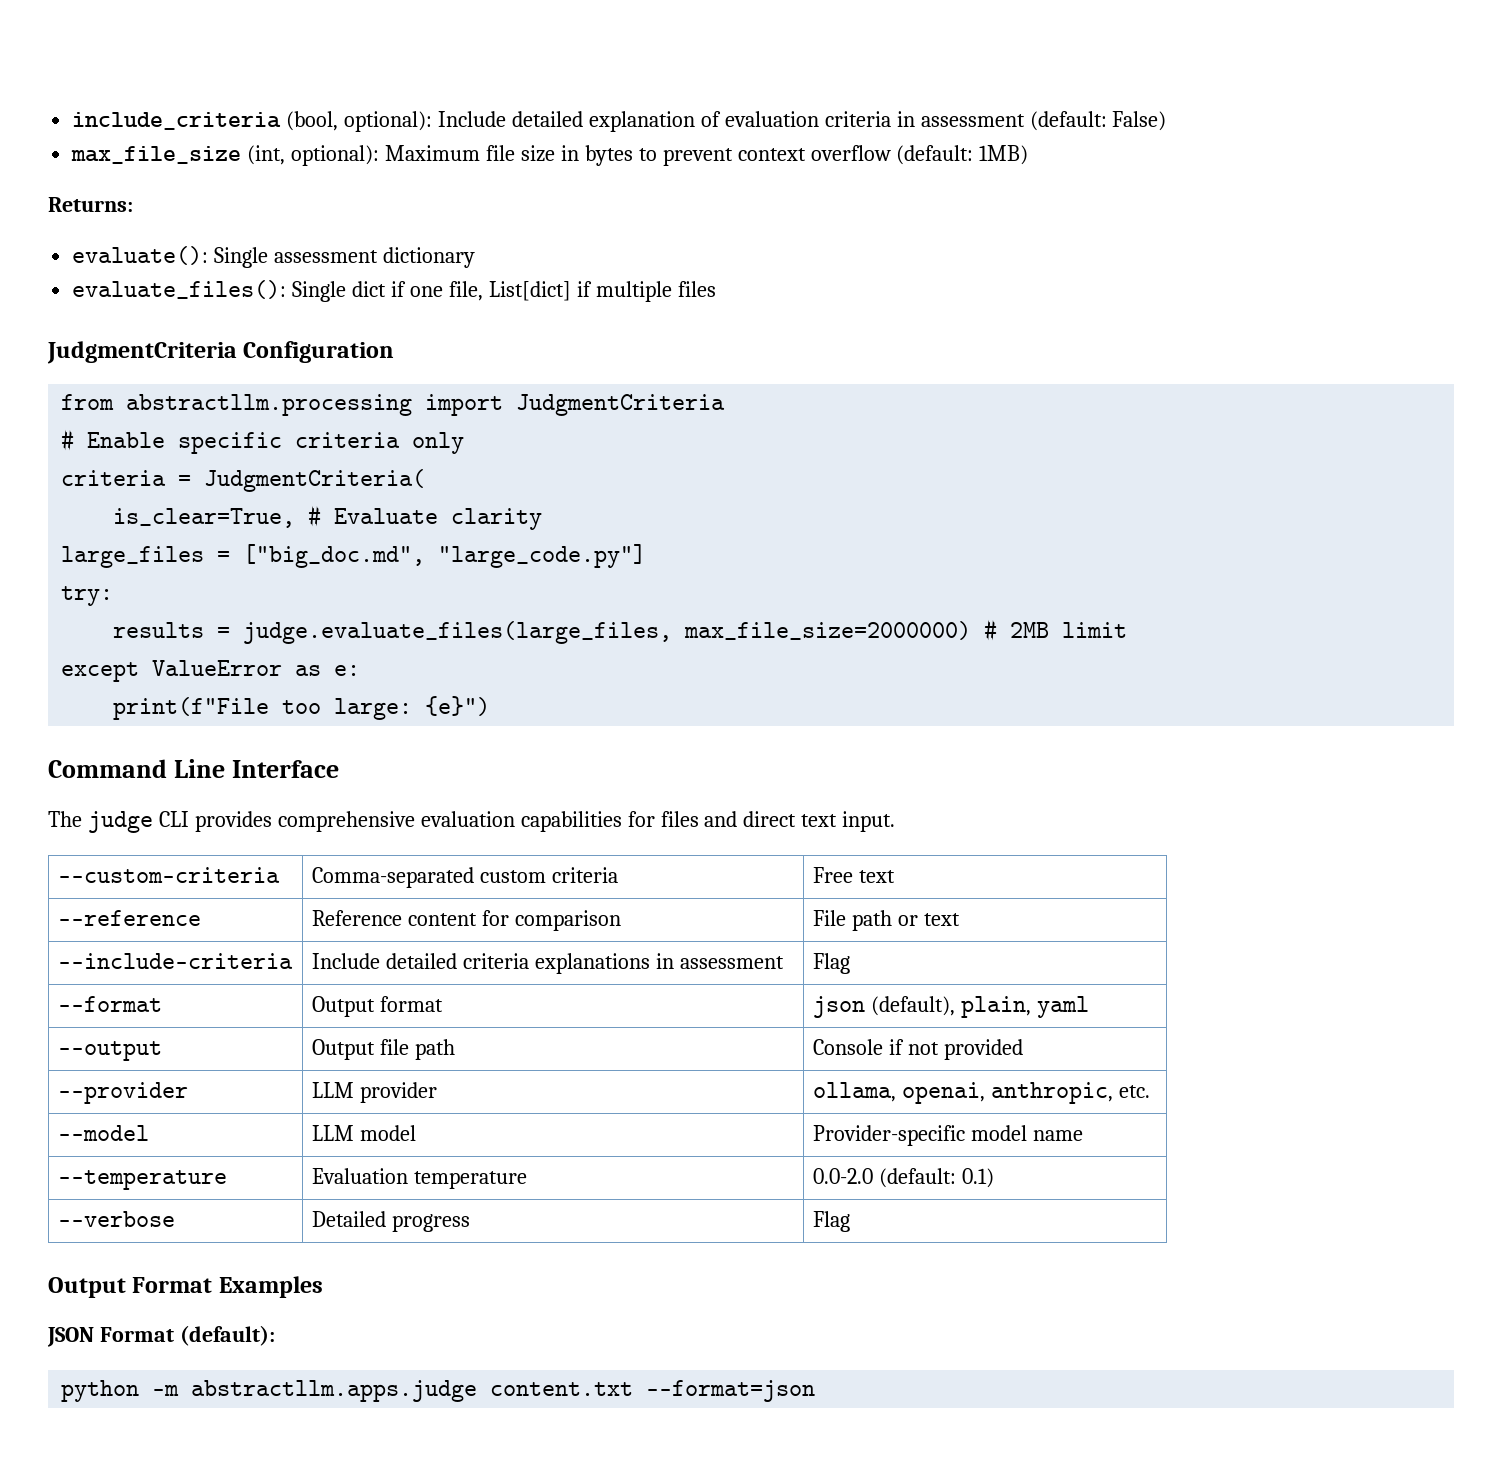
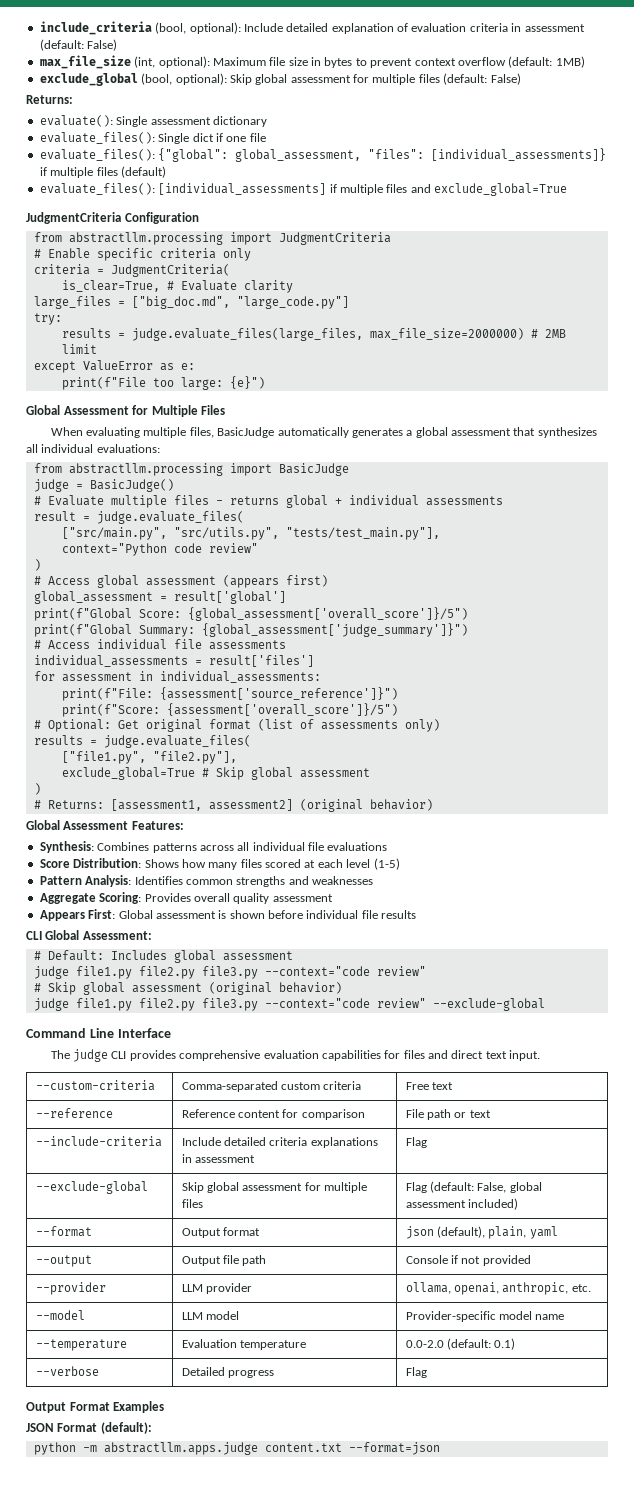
+ exclude_global (bool, optional): Skip global assessment for multiple files (default: False)
- evaluate_files(): Single dict if one file, List[dict] if multiple files
+ evaluate_files(): Single dict if one file
+ evaluate_files(): {"global": global_assessment, "files": [individual_assessments]} if multiple files (default)
+ evaluate_files(): [individual_assessments] if multiple files and exclude_global=True
+ Global Assessment for Multiple Files
+ When evaluating multiple files, BasicJudge automatically generates a global assessment that synthesizes all individual evaluations:
+ from abstractllm.processing import BasicJudge
+ judge = BasicJudge()
+ # Evaluate multiple files - returns global + individual assessments
+ result = judge.evaluate_files(
+ ["src/main.py", "src/utils.py", "tests/test_main.py"],
+ context="Python code review"
+ )
+ # Access global assessment (appears first)
+ global_assessment = result['global']
+ print(f"Global Score: {global_assessment['overall_score']}/5")
+ print(f"Global Summary: {global_assessment['judge_summary']}")
+ # Access individual file assessments
+ individual_assessments = result['files']
+ for assessment in individual_assessments:
+ print(f"File: {assessment['source_reference']}")
+ print(f"Score: {assessment['overall_score']}/5")
+ # Optional: Get original format (list of assessments only)
+ results = judge.evaluate_files(
+ ["file1.py", "file2.py"],
+ exclude_global=True # Skip global assessment
+ )
+ # Returns: [assessment1, assessment2] (original behavior)
+ Global Assessment Features:
+ Synthesis: Combines patterns across all individual file evaluations
+ Score Distribution: Shows how many files scored at each level (1-5)
+ Pattern Analysis: Identifies common strengths and weaknesses
+ Aggregate Scoring: Provides overall quality assessment
+ Appears First: Global assessment is shown before individual file results
+ CLI Global Assessment:
+ # Default: Includes global assessment
+ judge file1.py file2.py file3.py --context="code review"
+ # Skip global assessment (original behavior)
+ judge file1.py file2.py file3.py --context="code review" --exclude-global
+ --exclude-global | Skip global assessment for multiple files | Flag (default: False, global assessment included)

